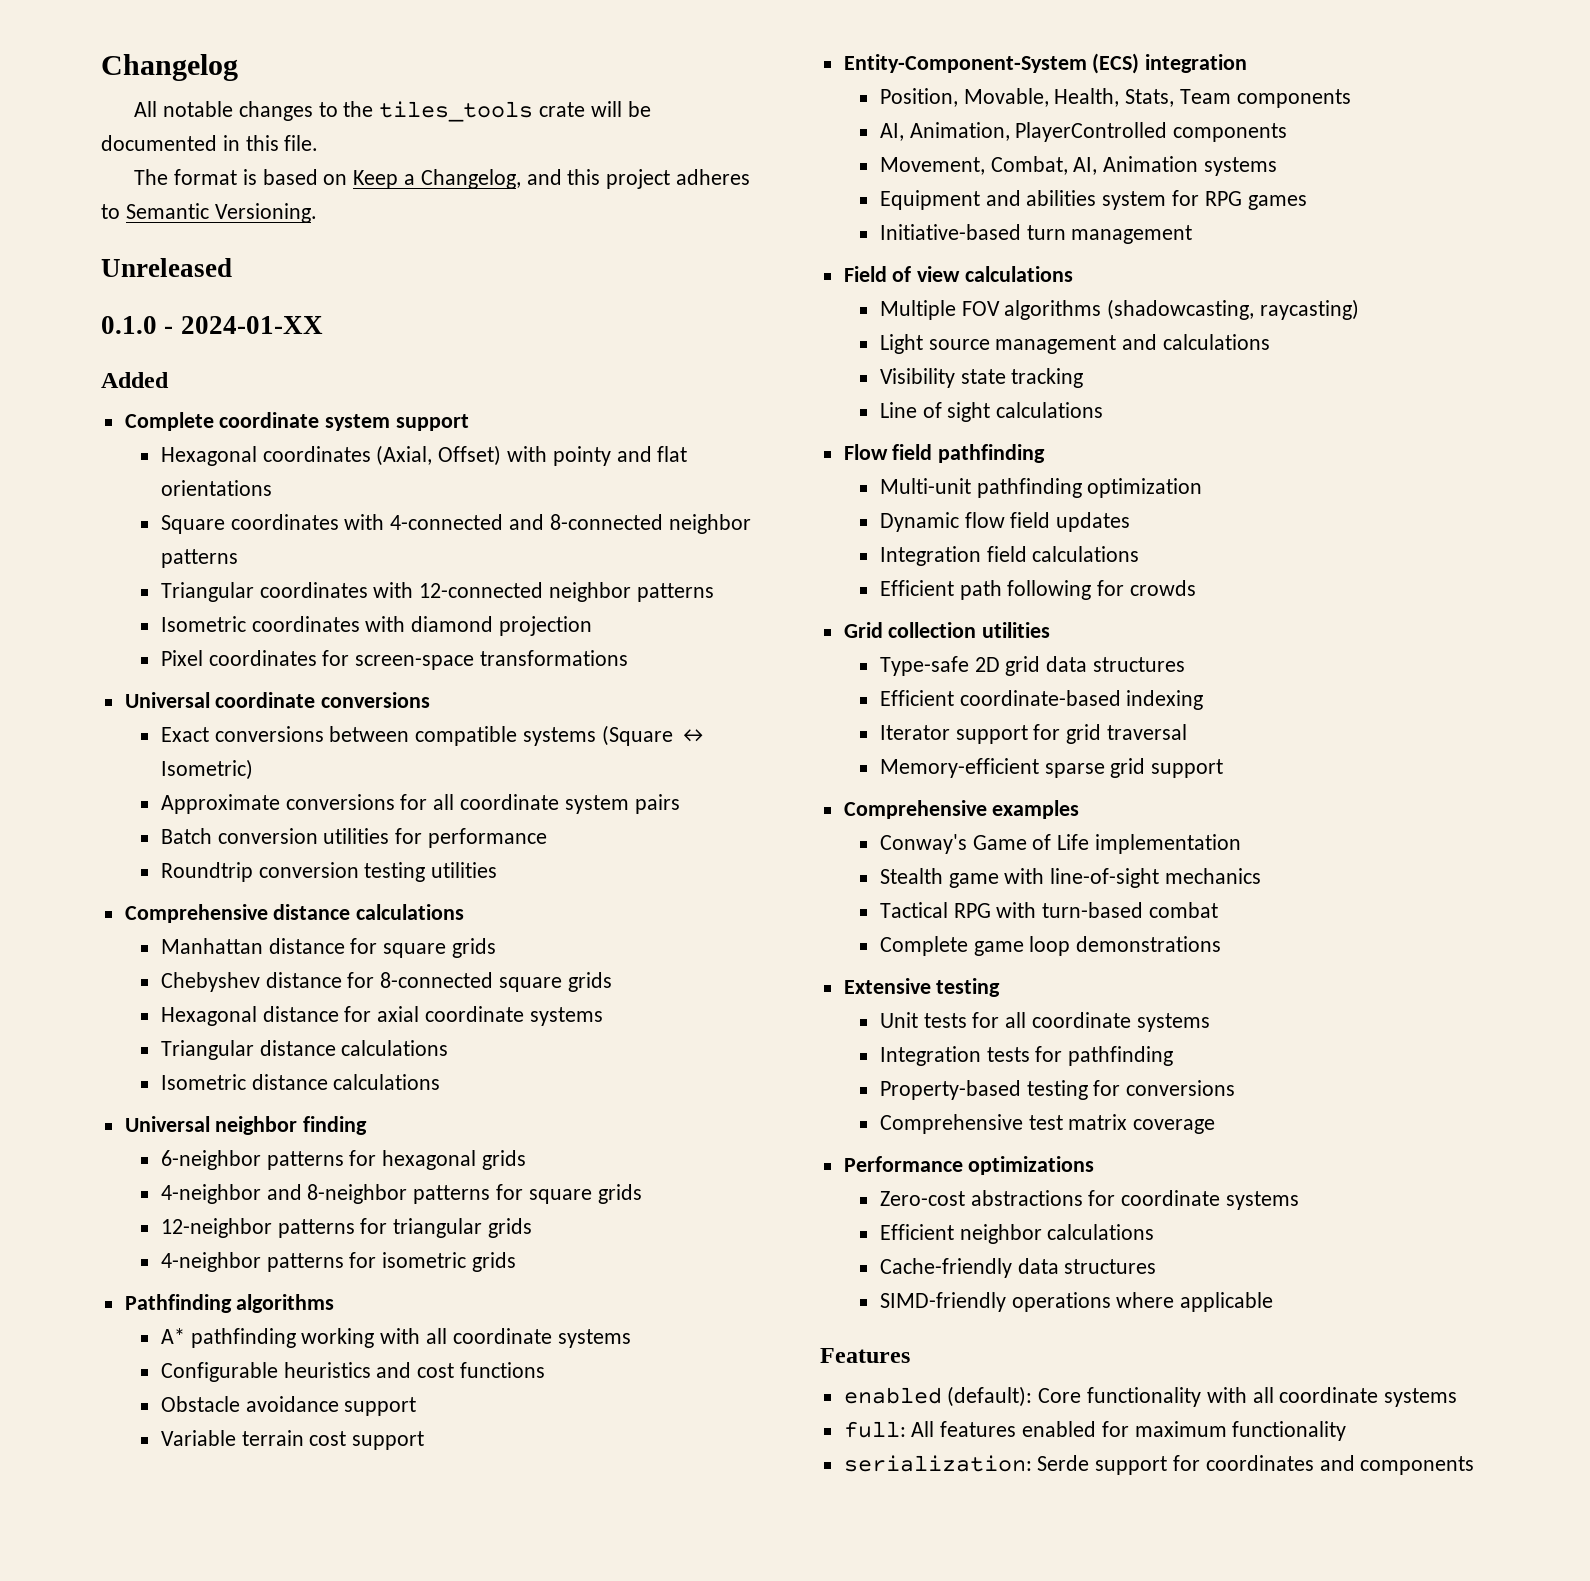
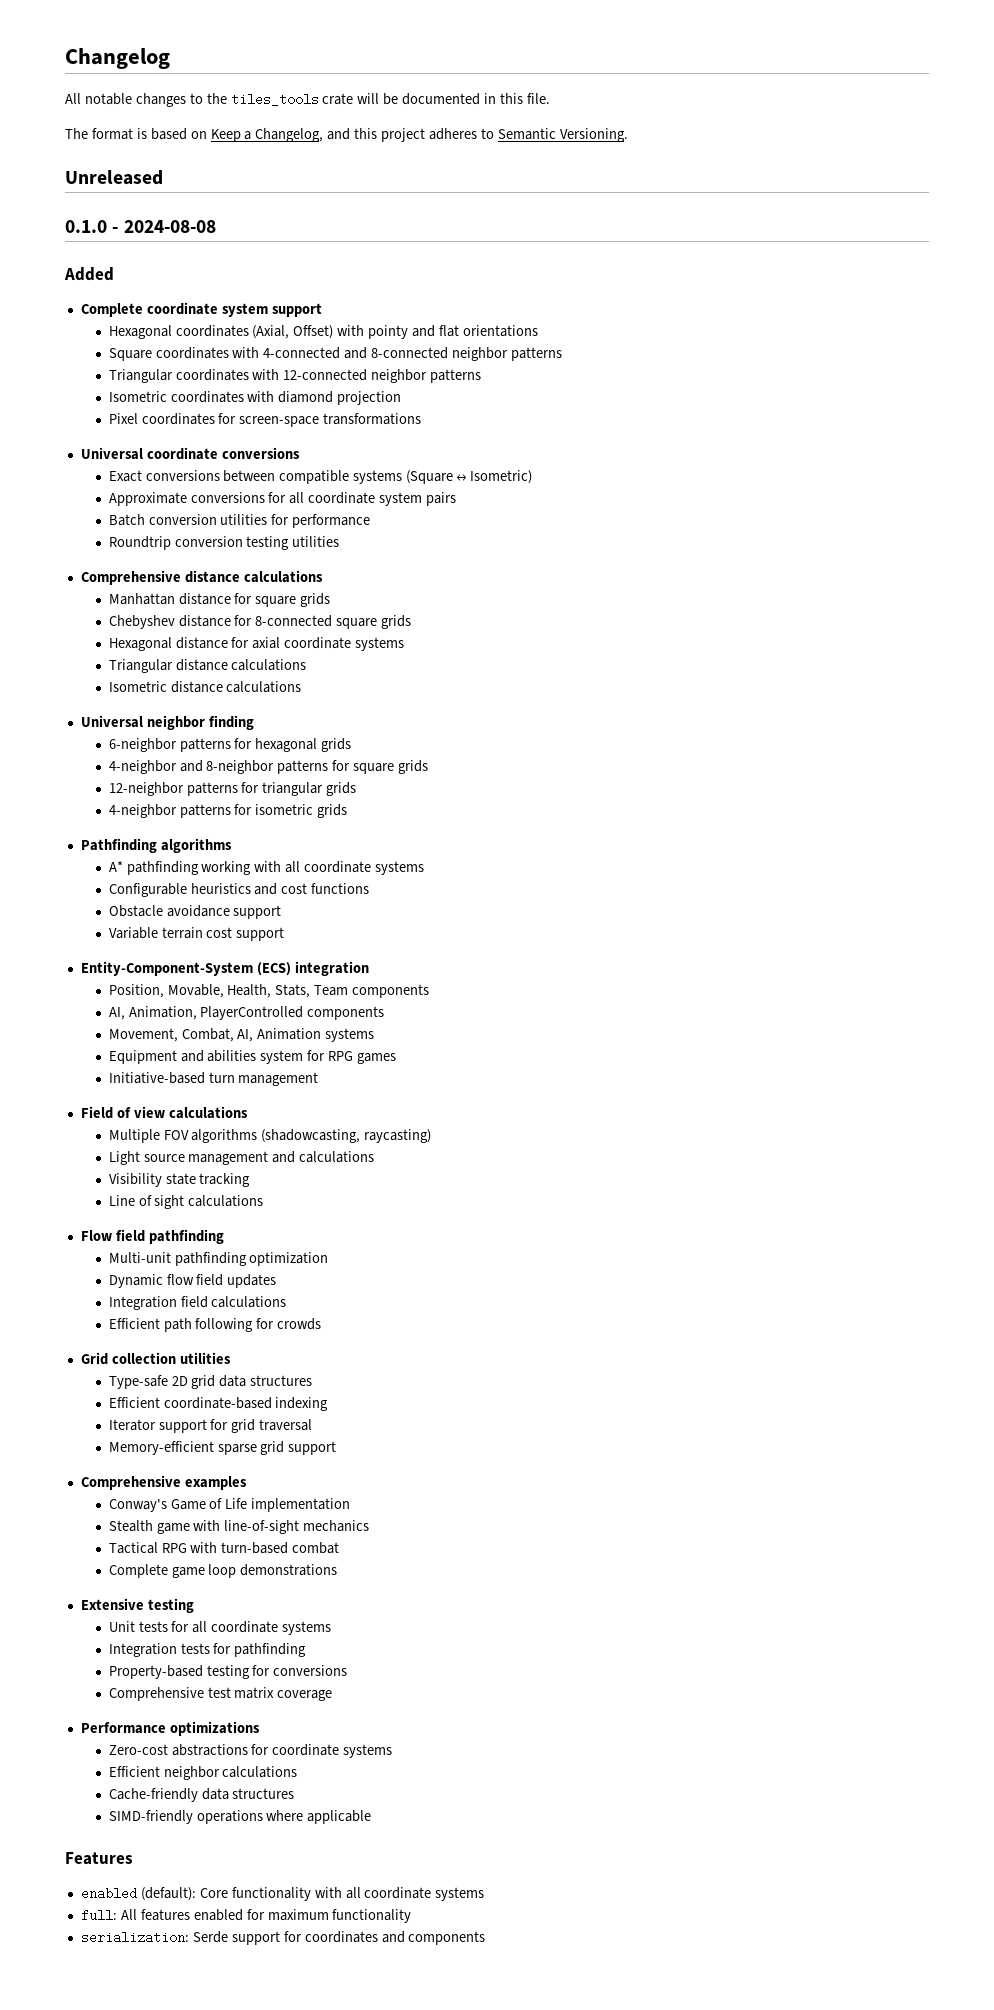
- 0.1.0 - 2024-01-XX
+ 0.1.0 - 2024-08-08

